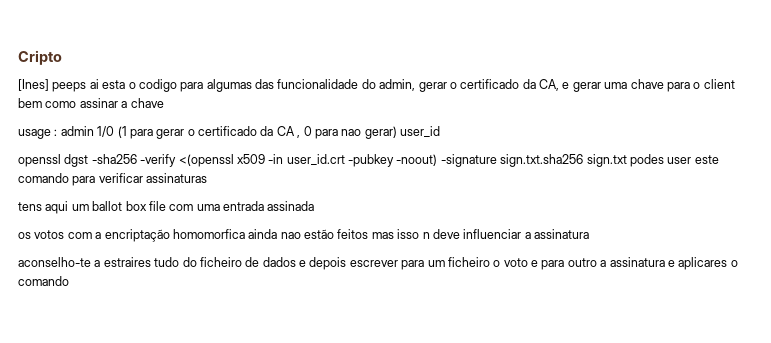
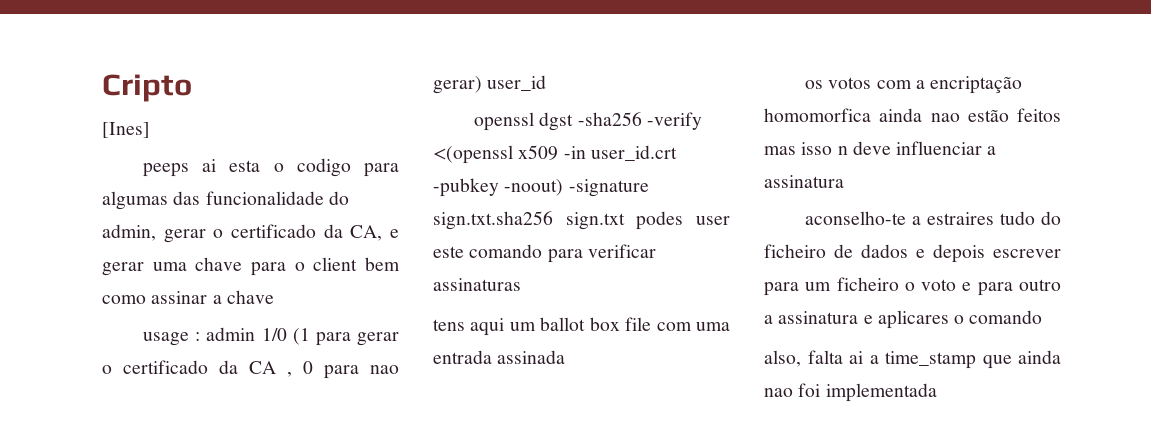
- [Ines] peeps ai esta o codigo para algumas das funcionalidade do admin, gerar o certificado da CA, e gerar uma chave para o client bem como assinar a chave
+ [Ines]
+ peeps ai esta o codigo para algumas das funcionalidade do admin, gerar o certificado da CA, e gerar uma chave para o client bem como assinar a chave
+ also, falta ai a time_stamp que ainda nao foi implementada

